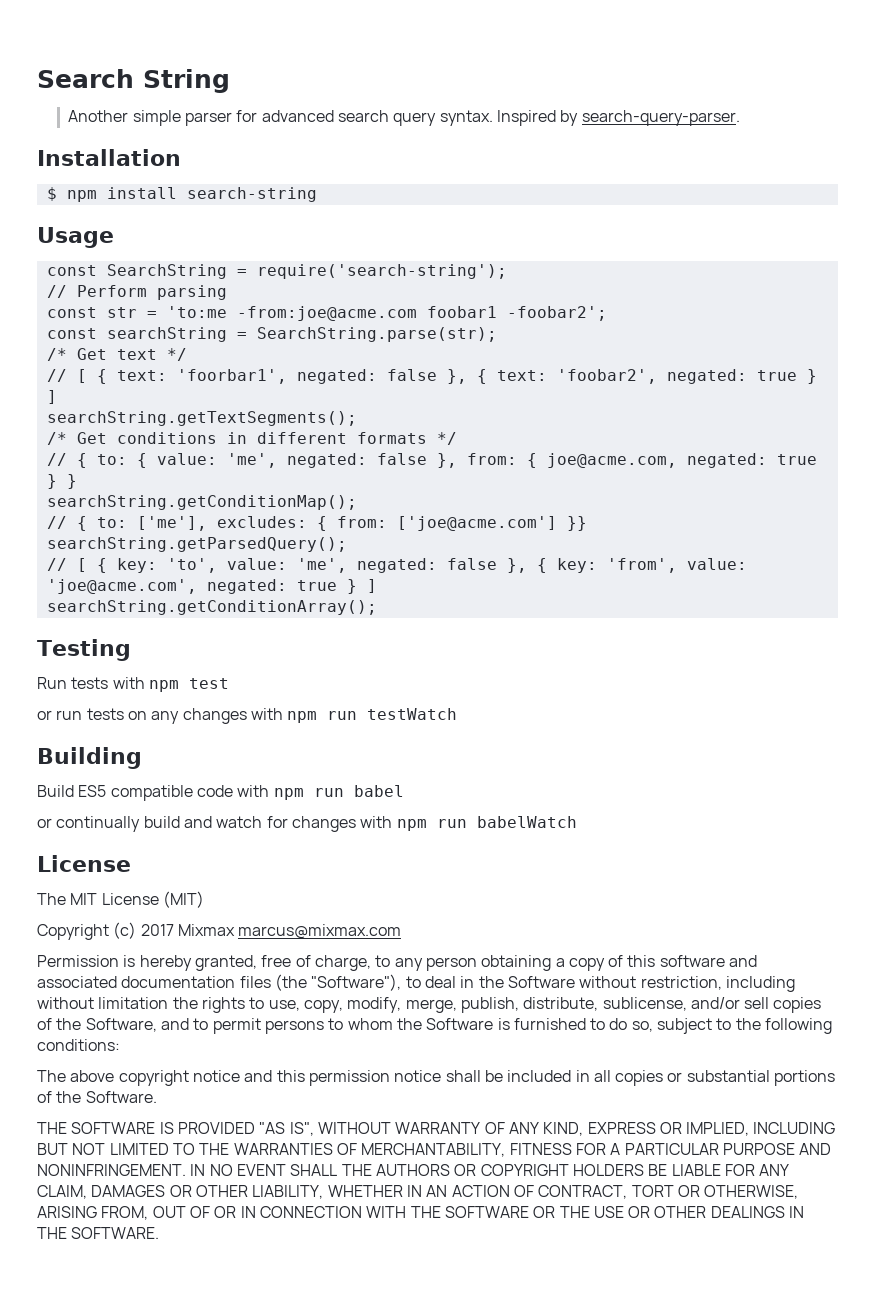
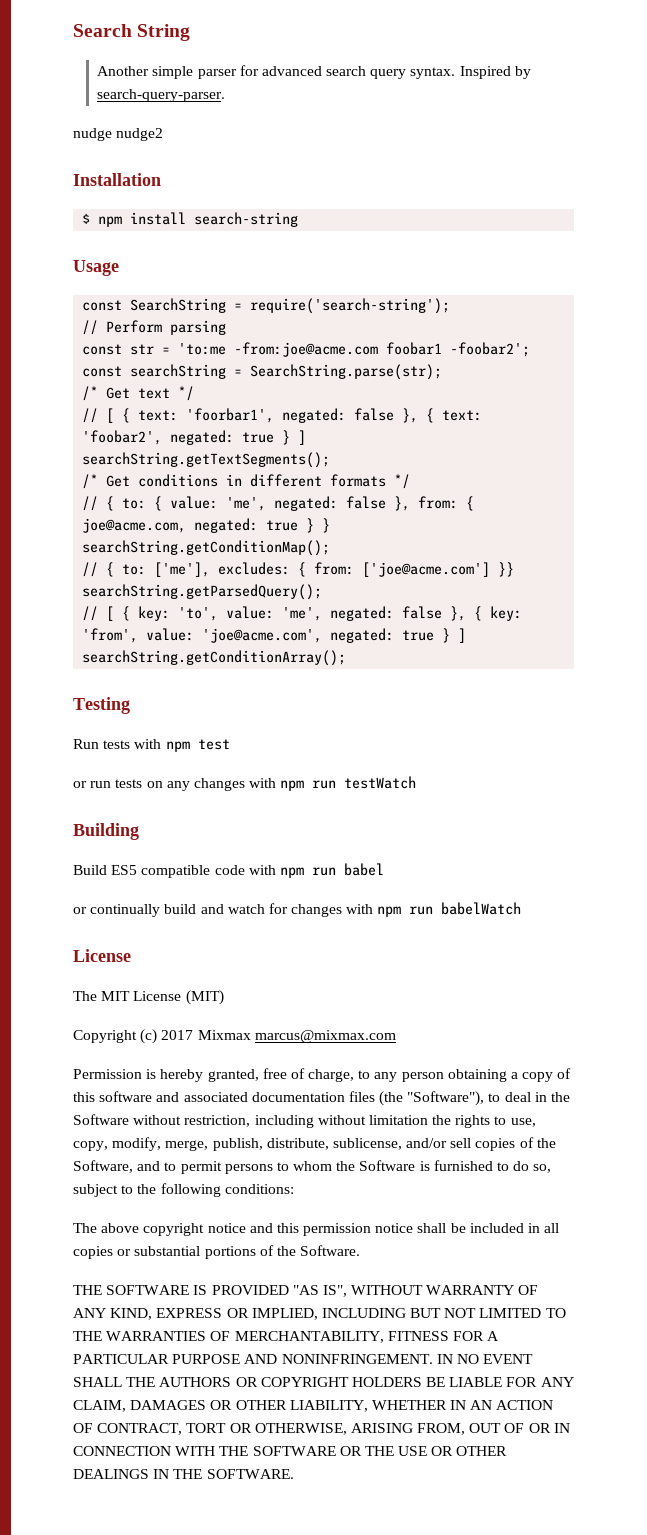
+ nudge nudge2

